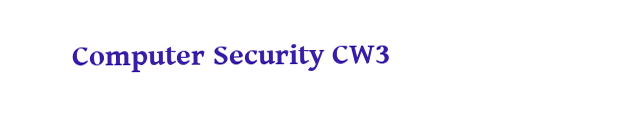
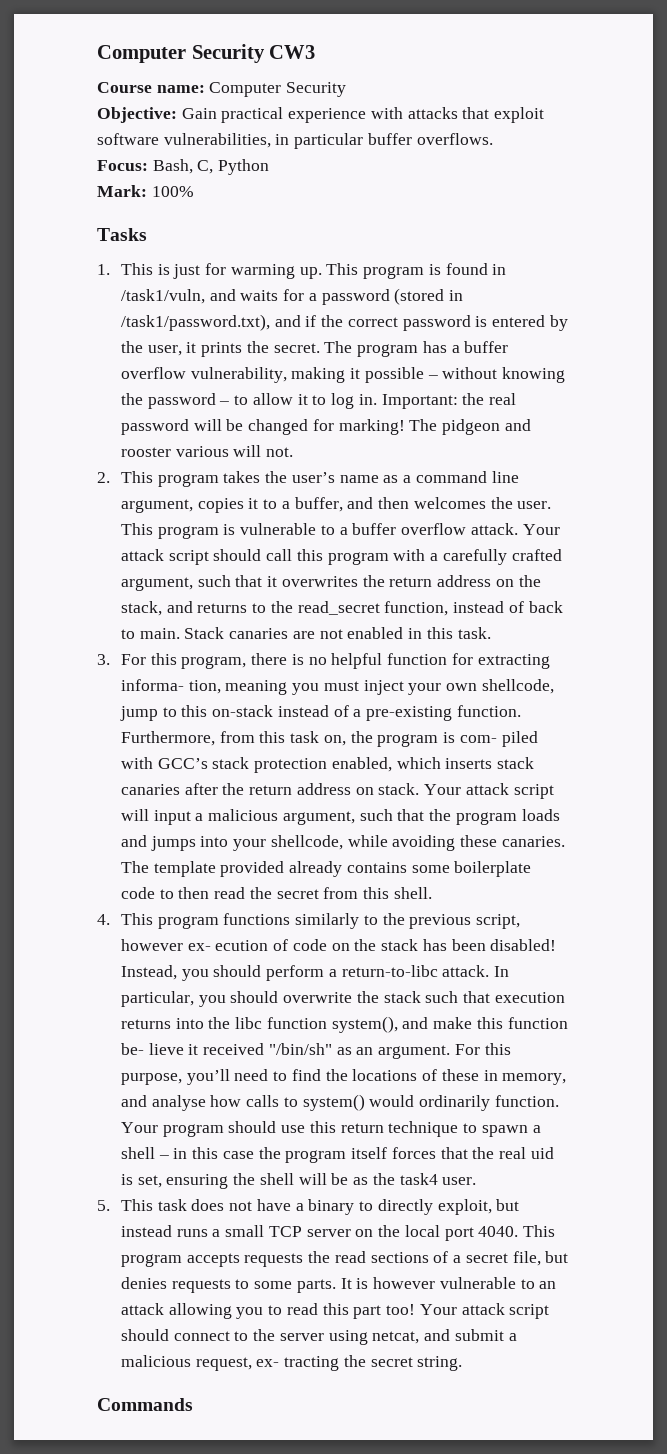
+ Course name: Computer Security
+ Objective: Gain practical experience with attacks that exploit software vulnerabilities, in particular buffer overflows.
+ Focus: Bash, C, Python
+ Mark: 100%
+ Tasks
+ 1. This is just for warming up. This program is found in /task1/vuln, and waits for a password (stored in /task1/password.txt), and if the correct password is entered by the user, it prints the secret. The program has a buffer overflow vulnerability, making it possible – without knowing the password – to allow it to log in. Important: the real password will be changed for marking! The pidgeon and rooster various will not.
+ 2. This program takes the user’s name as a command line argument, copies it to a buffer, and then welcomes the user. This program is vulnerable to a buffer overflow attack. Your attack script should call this program with a carefully crafted argument, such that it overwrites the return address on the stack, and returns to the read_secret function, instead of back to main. Stack canaries are not enabled in this task.
+ 3. For this program, there is no helpful function for extracting informa- tion, meaning you must inject your own shellcode, jump to this on-stack instead of a pre-existing function. Furthermore, from this task on, the program is com- piled with GCC’s stack protection enabled, which inserts stack canaries after the return address on stack. Your attack script will input a malicious argument, such that the program loads and jumps into your shellcode, while avoiding these canaries. The template provided already contains some boilerplate code to then read the secret from this shell.
+ 4. This program functions similarly to the previous script, however ex- ecution of code on the stack has been disabled! Instead, you should perform a return-to-libc attack. In particular, you should overwrite the stack such that execution returns into the libc function system(), and make this function be- lieve it received "/bin/sh" as an argument. For this purpose, you’ll need to find the locations of these in memory, and analyse how calls to system() would ordinarily function. Your program should use this return technique to spawn a shell – in this case the program itself forces that the real uid is set, ensuring the shell will be as the task4 user.
+ 5. This task does not have a binary to directly exploit, but instead runs a small TCP server on the local port 4040. This program accepts requests the read sections of a secret file, but denies requests to some parts. It is however vulnerable to an attack allowing you to read this part too! Your attack script should connect to the server using netcat, and submit a malicious request, ex- tracting the secret string.
+ Commands

